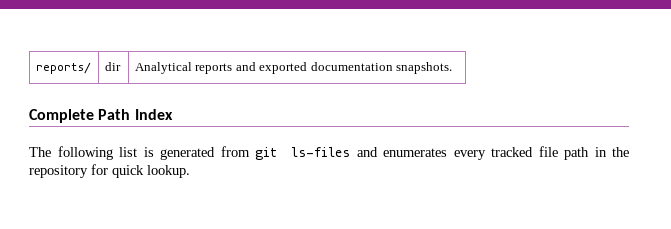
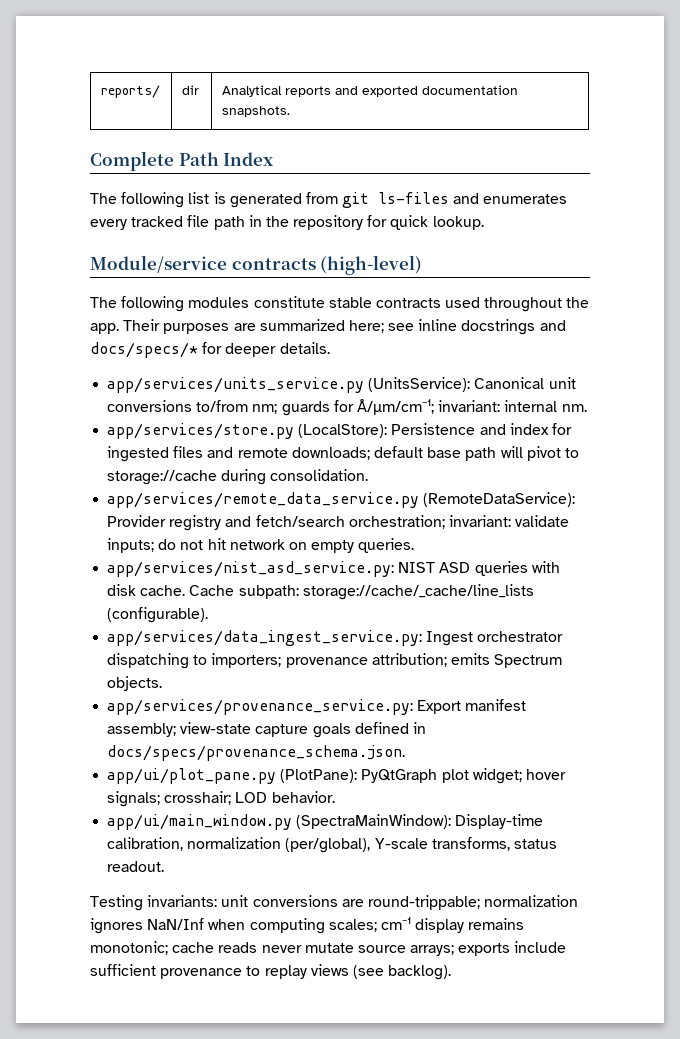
+ Module/service contracts (high-level)
+ The following modules constitute stable contracts used throughout the app. Their purposes are summarized here; see inline docstrings and docs/specs/* for deeper details.
+ app/services/units_service.py (UnitsService): Canonical unit conversions to/from nm; guards for Å/µm/cm⁻¹; invariant: internal nm.
+ app/services/store.py (LocalStore): Persistence and index for ingested files and remote downloads; default base path will pivot to storage://cache during consolidation.
+ app/services/remote_data_service.py (RemoteDataService): Provider registry and fetch/search orchestration; invariant: validate inputs; do not hit network on empty queries.
+ app/services/nist_asd_service.py: NIST ASD queries with disk cache. Cache subpath: storage://cache/_cache/line_lists (configurable).
+ app/services/data_ingest_service.py: Ingest orchestrator dispatching to importers; provenance attribution; emits Spectrum objects.
+ app/services/provenance_service.py: Export manifest assembly; view-state capture goals defined in docs/specs/provenance_schema.json.
+ app/ui/plot_pane.py (PlotPane): PyQtGraph plot widget; hover signals; crosshair; LOD behavior.
+ app/ui/main_window.py (SpectraMainWindow): Display-time calibration, normalization (per/global), Y-scale transforms, status readout.
+ Testing invariants: unit conversions are round-trippable; normalization ignores NaN/Inf when computing scales; cm⁻¹ display remains monotonic; cache reads never mutate source arrays; exports include sufficient provenance to replay views (see backlog).

